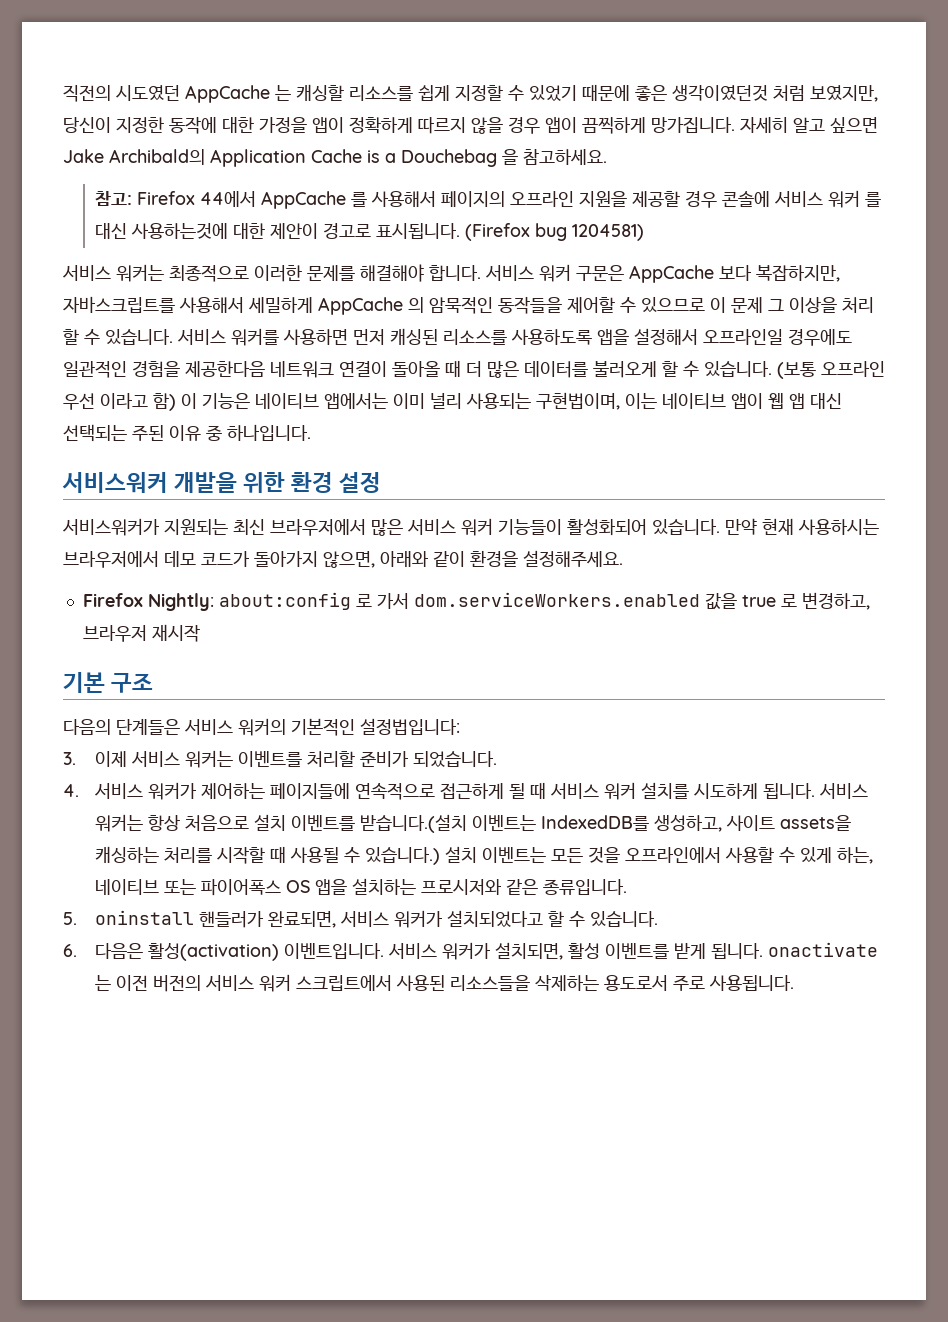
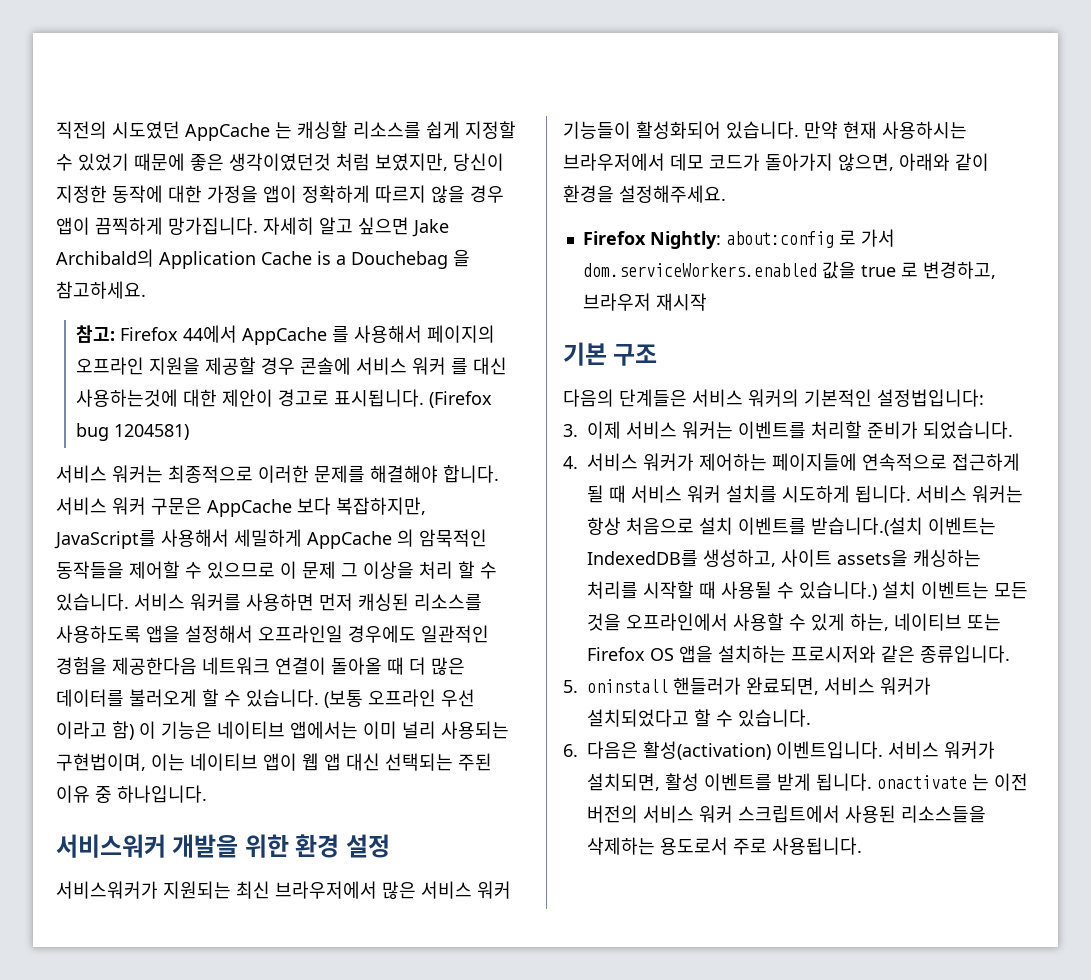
- 서비스 워커 구문은 AppCache 보다 복잡하지만, 자바스크립트를 사용해서 세밀하게 AppCache 의 암묵적인 동작들을 제어할 수 있으므로 이 문제 그 이상을 처리 할 수 있습니다.
+ 서비스 워커 구문은 AppCache 보다 복잡하지만, JavaScript를 사용해서 세밀하게 AppCache 의 암묵적인 동작들을 제어할 수 있으므로 이 문제 그 이상을 처리 할 수 있습니다.
- 설치 이벤트는 모든 것을 오프라인에서 사용할 수 있게 하는, 네이티브 또는 파이어폭스 OS 앱을 설치하는 프로시저와 같은 종류입니다.
+ 설치 이벤트는 모든 것을 오프라인에서 사용할 수 있게 하는, 네이티브 또는 Firefox OS 앱을 설치하는 프로시저와 같은 종류입니다.

